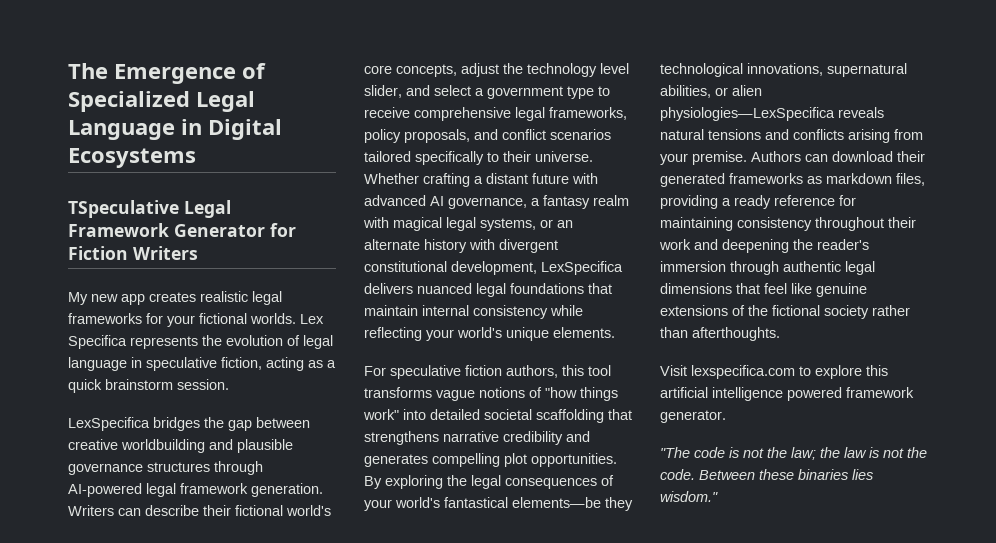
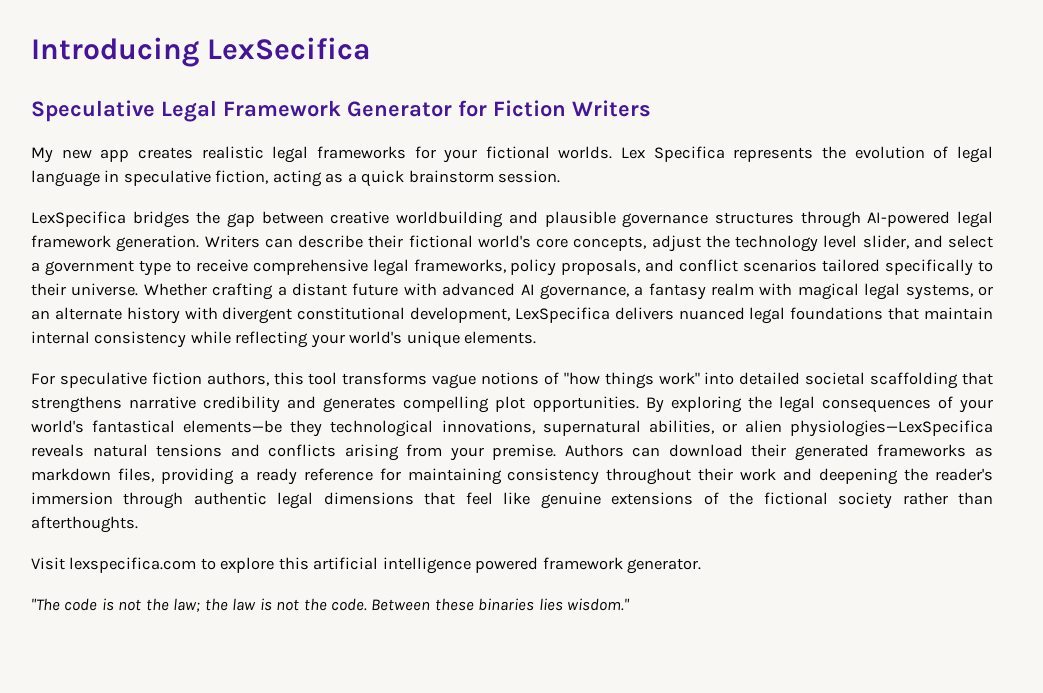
- The Emergence of Specialized Legal Language in Digital Ecosystems
- TSpeculative Legal Framework Generator for Fiction Writers
+ Introducing LexSecifica
+ Speculative Legal Framework Generator for Fiction Writers

